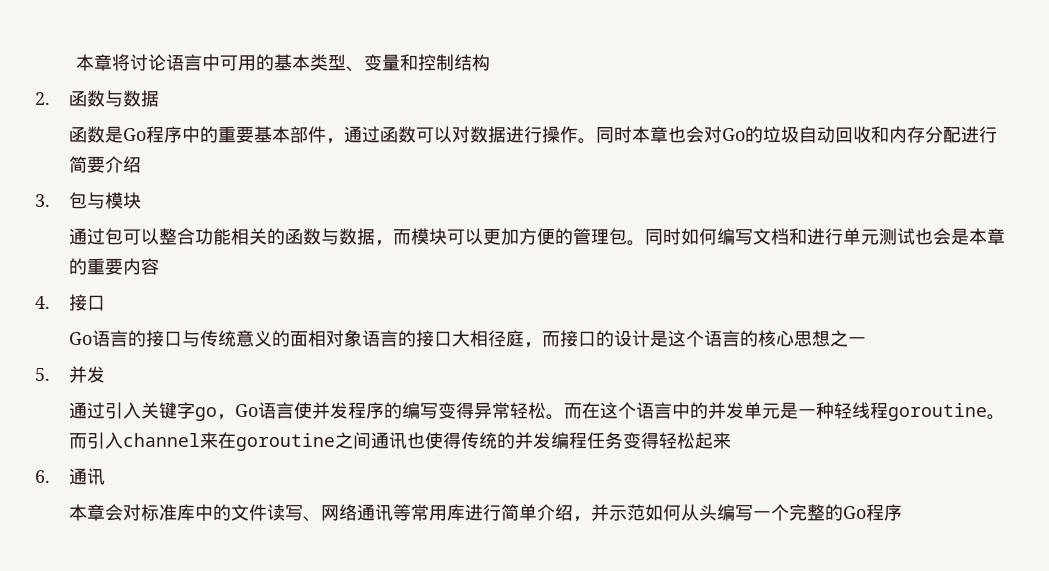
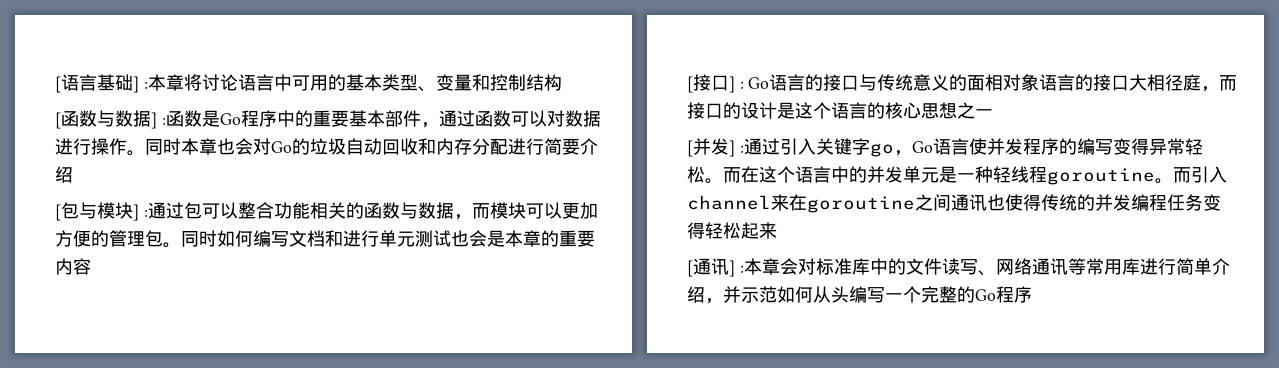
- 本章将讨论语言中可用的基本类型、变量和控制结构
+ [语言基础] :本章将讨论语言中可用的基本类型、变量和控制结构
- 2.函数与数据
- 函数是Go程序中的重要基本部件，通过函数可以对数据进行操作。
+ [函数与数据] :函数是Go程序中的重要基本部件，通过函数可以对数据进行操作。
- 3.包与模块
- 通过包可以整合功能相关的函数与数据，而模块可以更加方便的管理包。
+ [包与模块] :通过包可以整合功能相关的函数与数据，而模块可以更加方便的管理包。
- 4.接口
- Go语言的接口与传统意义的面相对象语言的接口大相径庭，而接口的设计是这个语言的核心思想之一
+ [接口] : Go语言的接口与传统意义的面相对象语言的接口大相径庭，而接口的设计是这个语言的核心思想之一
- 5.并发
- 通过引入关键字go，Go语言使并发程序的编写变得异常轻松。
+ [并发] :通过引入关键字go，Go语言使并发程序的编写变得异常轻松。
- 6.通讯
- 本章会对标准库中的文件读写、网络通讯等常用库进行简单介绍，并示范如何从头编写一个完整的Go程序
+ [通讯] :本章会对标准库中的文件读写、网络通讯等常用库进行简单介绍，并示范如何从头编写一个完整的Go程序

